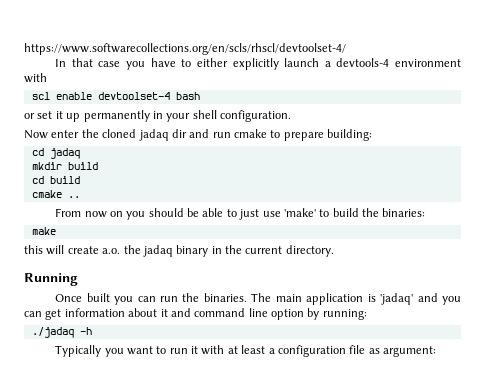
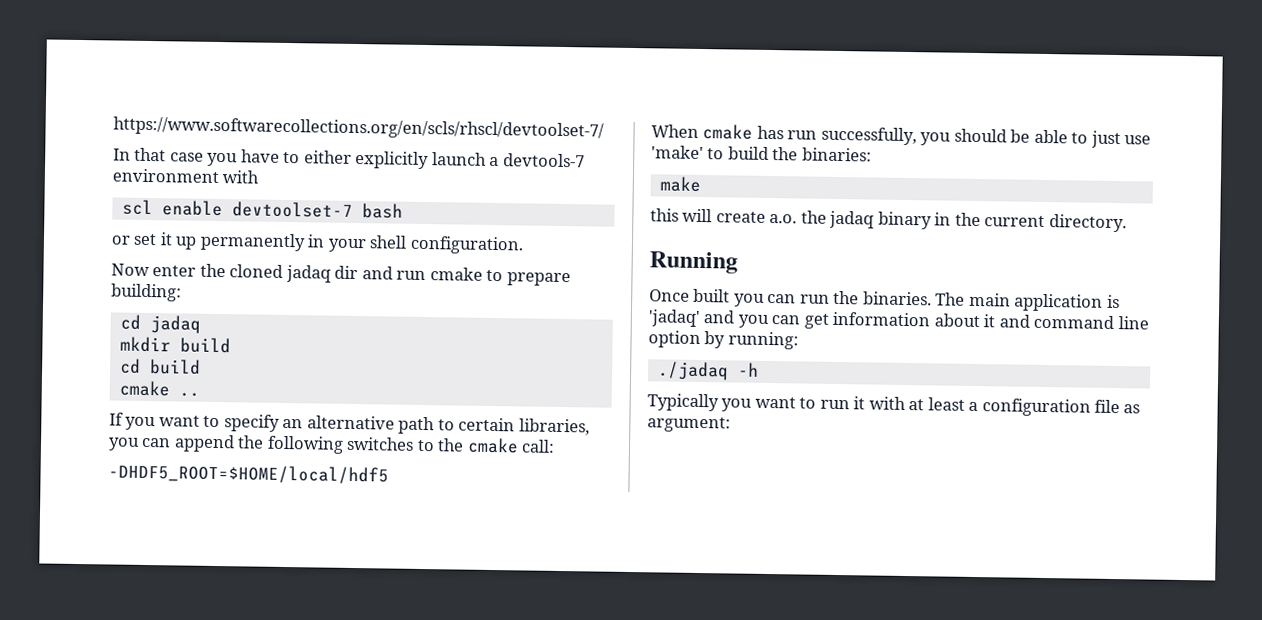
- https://www.softwarecollections.org/en/scls/rhscl/devtoolset-4/
+ https://www.softwarecollections.org/en/scls/rhscl/devtoolset-7/
- In that case you have to either explicitly launch a devtools-4 environment with
+ In that case you have to either explicitly launch a devtools-7 environment with
- scl enable devtoolset-4 bash
+ scl enable devtoolset-7 bash
- From now on you should be able to just use 'make' to build the binaries:
+ If you want to specify an alternative path to certain libraries, you can append the following switches to the cmake call:
+ -DHDF5_ROOT=$HOME/local/hdf5
+ When cmake has run successfully, you should be able to just use 'make' to build the binaries:

